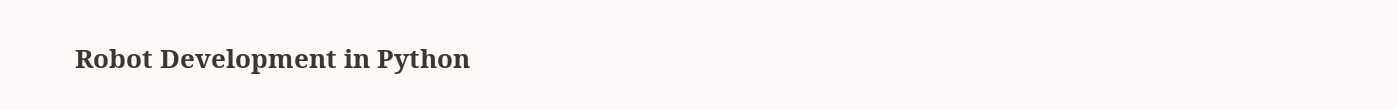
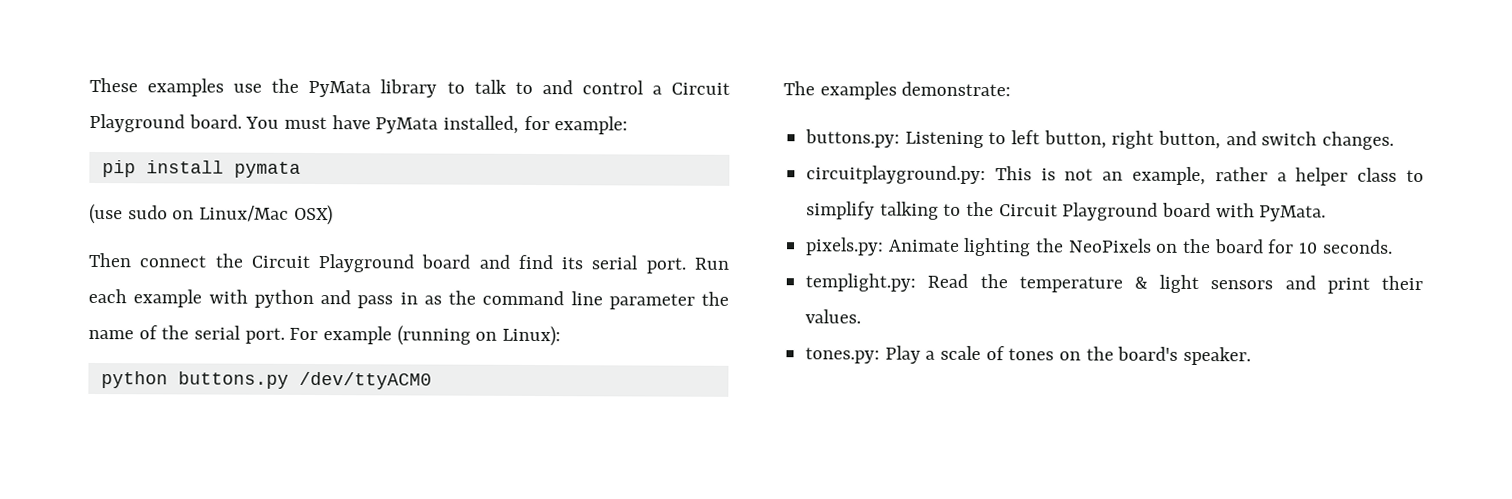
- Robot Development in Python
+ These examples use the PyMata library to talk to and control a Circuit Playground board. You must have PyMata installed, for example:
+ pip install pymata
+ (use sudo on Linux/Mac OSX)
+ Then connect the Circuit Playground board and find its serial port. Run each example with python and pass in as the command line parameter the name of the serial port. For example (running on Linux):
+ python buttons.py /dev/ttyACM0
+ The examples demonstrate:
+ buttons.py: Listening to left button, right button, and switch changes.
+ circuitplayground.py: This is not an example, rather a helper class to simplify talking to the Circuit Playground board with PyMata.
+ pixels.py: Animate lighting the NeoPixels on the board for 10 seconds.
+ templight.py: Read the temperature & light sensors and print their values.
+ tones.py: Play a scale of tones on the board's speaker.

